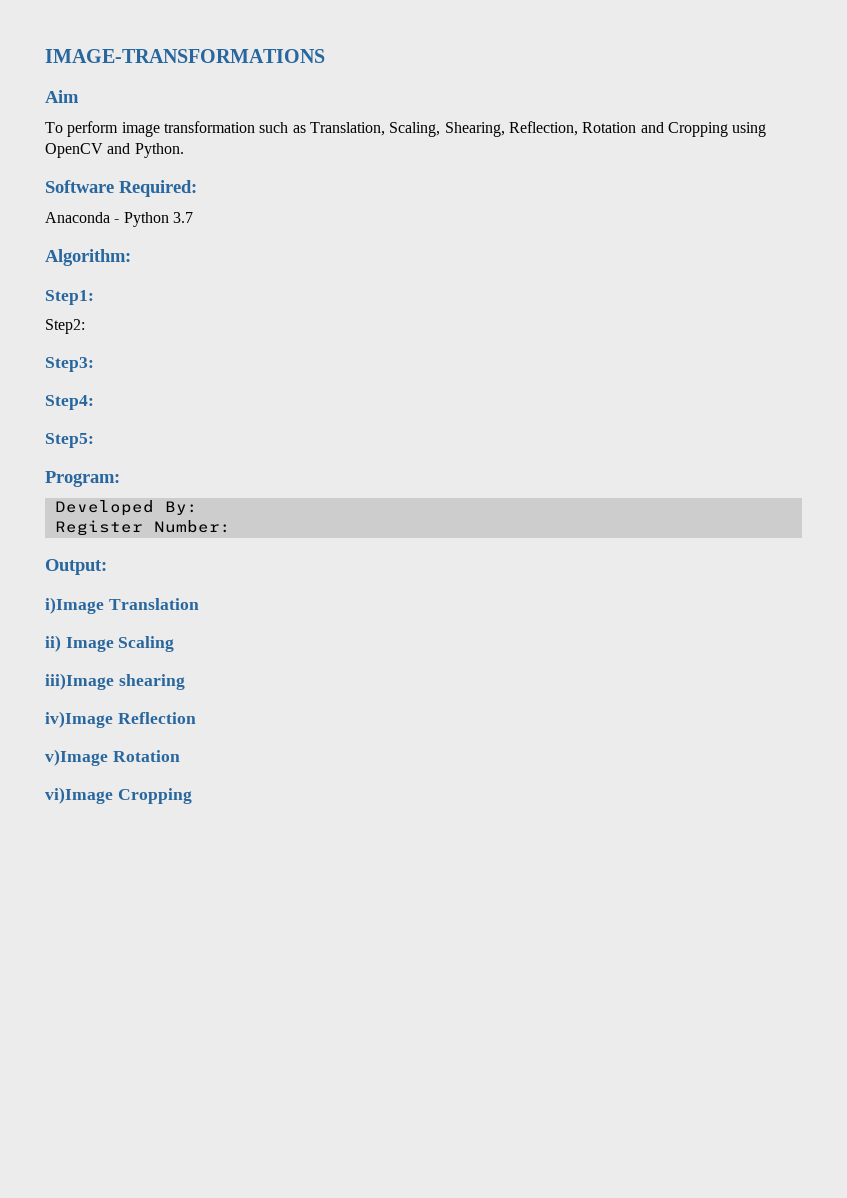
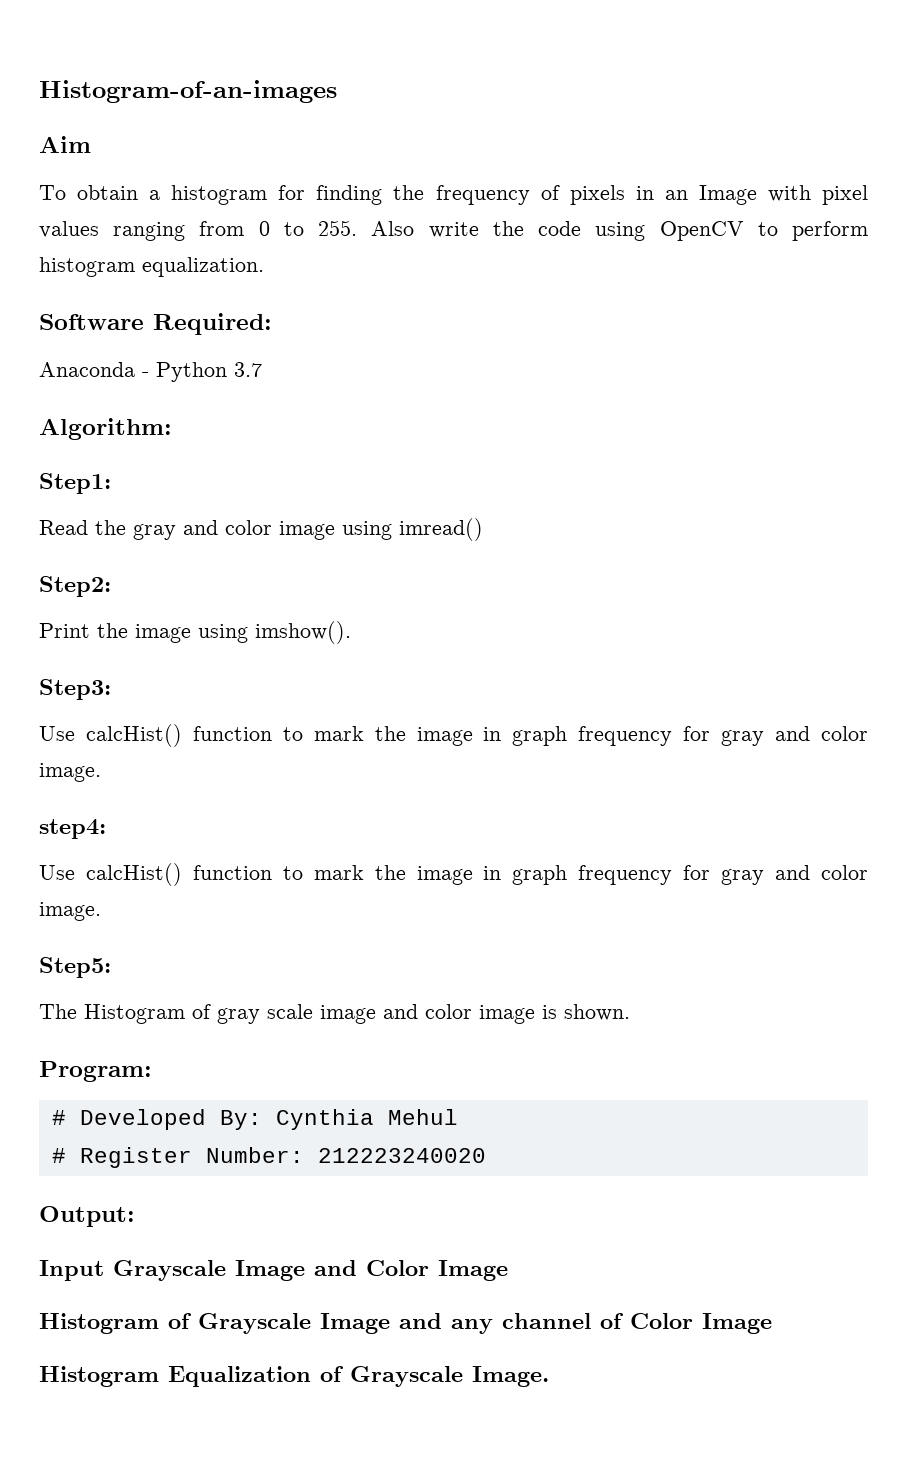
- IMAGE-TRANSFORMATIONS
+ Histogram-of-an-images
- To perform image transformation such as Translation, Scaling, Shearing, Reflection, Rotation and Cropping using OpenCV and Python.
+ To obtain a histogram for finding the frequency of pixels in an Image with pixel values ranging from 0 to 255. Also write the code using OpenCV to perform histogram equalization.
+ Read the gray and color image using imread()
  Step2:
+ Print the image using imshow().
  Step3:
- Step4:
+ Use calcHist() function to mark the image in graph frequency for gray and color image.
+ step4:
+ Use calcHist() function to mark the image in graph frequency for gray and color image.
  Step5:
+ The Histogram of gray scale image and color image is shown.
- Developed By:
- Register Number:
+ # Developed By: Cynthia Mehul
+ # Register Number: 212223240020
- i)Image Translation
- ii) Image Scaling
- iii)Image shearing
- iv)Image Reflection
- v)Image Rotation
- vi)Image Cropping
+ Input Grayscale Image and Color Image
+ Histogram of Grayscale Image and any channel of Color Image
+ Histogram Equalization of Grayscale Image.

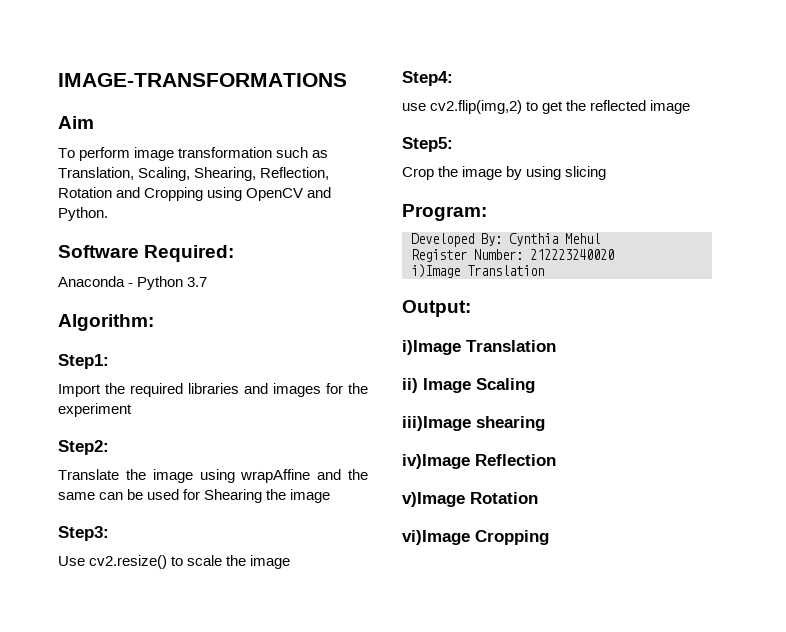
- Histogram-of-an-images
+ IMAGE-TRANSFORMATIONS
- To obtain a histogram for finding the frequency of pixels in an Image with pixel values ranging from 0 to 255. Also write the code using OpenCV to perform histogram equalization.
+ To perform image transformation such as Translation, Scaling, Shearing, Reflection, Rotation and Cropping using OpenCV and Python.
- Read the gray and color image using imread()
+ Import the required libraries and images for the experiment
- Print the image using imshow().
+ Translate the image using wrapAffine and the same can be used for Shearing the image
  Step3:
- Use calcHist() function to mark the image in graph frequency for gray and color image.
- step4:
- Use calcHist() function to mark the image in graph frequency for gray and color image.
+ Use cv2.resize() to scale the image
+ Step4:
+ use cv2.flip(img,2) to get the reflected image
  Step5:
- The Histogram of gray scale image and color image is shown.
+ Crop the image by using slicing
- # Developed By: Cynthia Mehul
+ Developed By: Cynthia Mehul
- # Register Number: 212223240020
+ Register Number: 212223240020
+ i)Image Translation
  Output:
- Input Grayscale Image and Color Image
- Histogram of Grayscale Image and any channel of Color Image
- Histogram Equalization of Grayscale Image.
+ i)Image Translation
+ ii) Image Scaling
+ iii)Image shearing
+ iv)Image Reflection
+ v)Image Rotation
+ vi)Image Cropping

